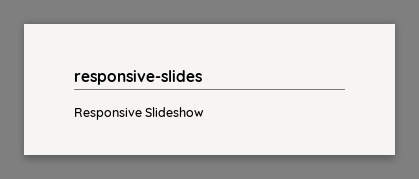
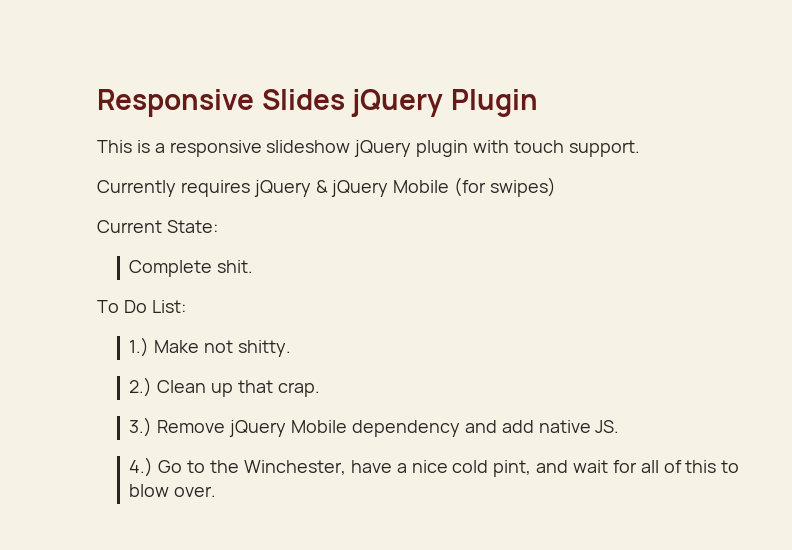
- responsive-slides
- Responsive Slideshow
+ Responsive Slides jQuery Plugin
+ This is a responsive slideshow jQuery plugin with touch support.
+ Currently requires jQuery & jQuery Mobile (for swipes)
+ Current State:
+ Complete shit.
+ To Do List:
+ 1.) Make not shitty.
+ 2.) Clean up that crap.
+ 3.) Remove jQuery Mobile dependency and add native JS.
+ 4.) Go to the Winchester, have a nice cold pint, and wait for all of this to blow over.

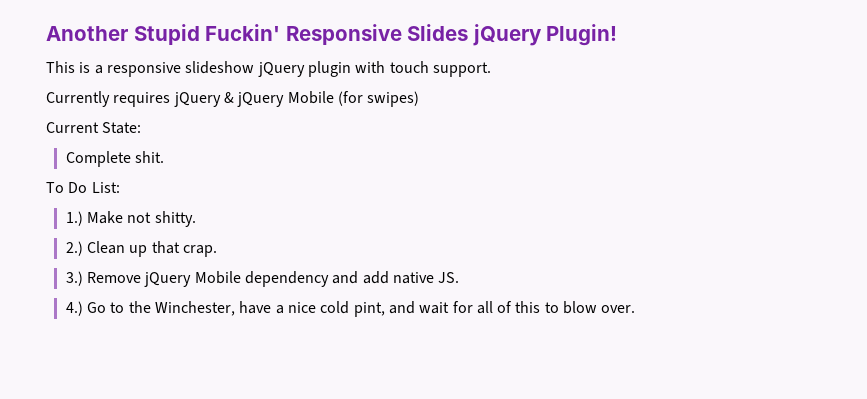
- Responsive Slides jQuery Plugin
+ Another Stupid Fuckin' Responsive Slides jQuery Plugin!

